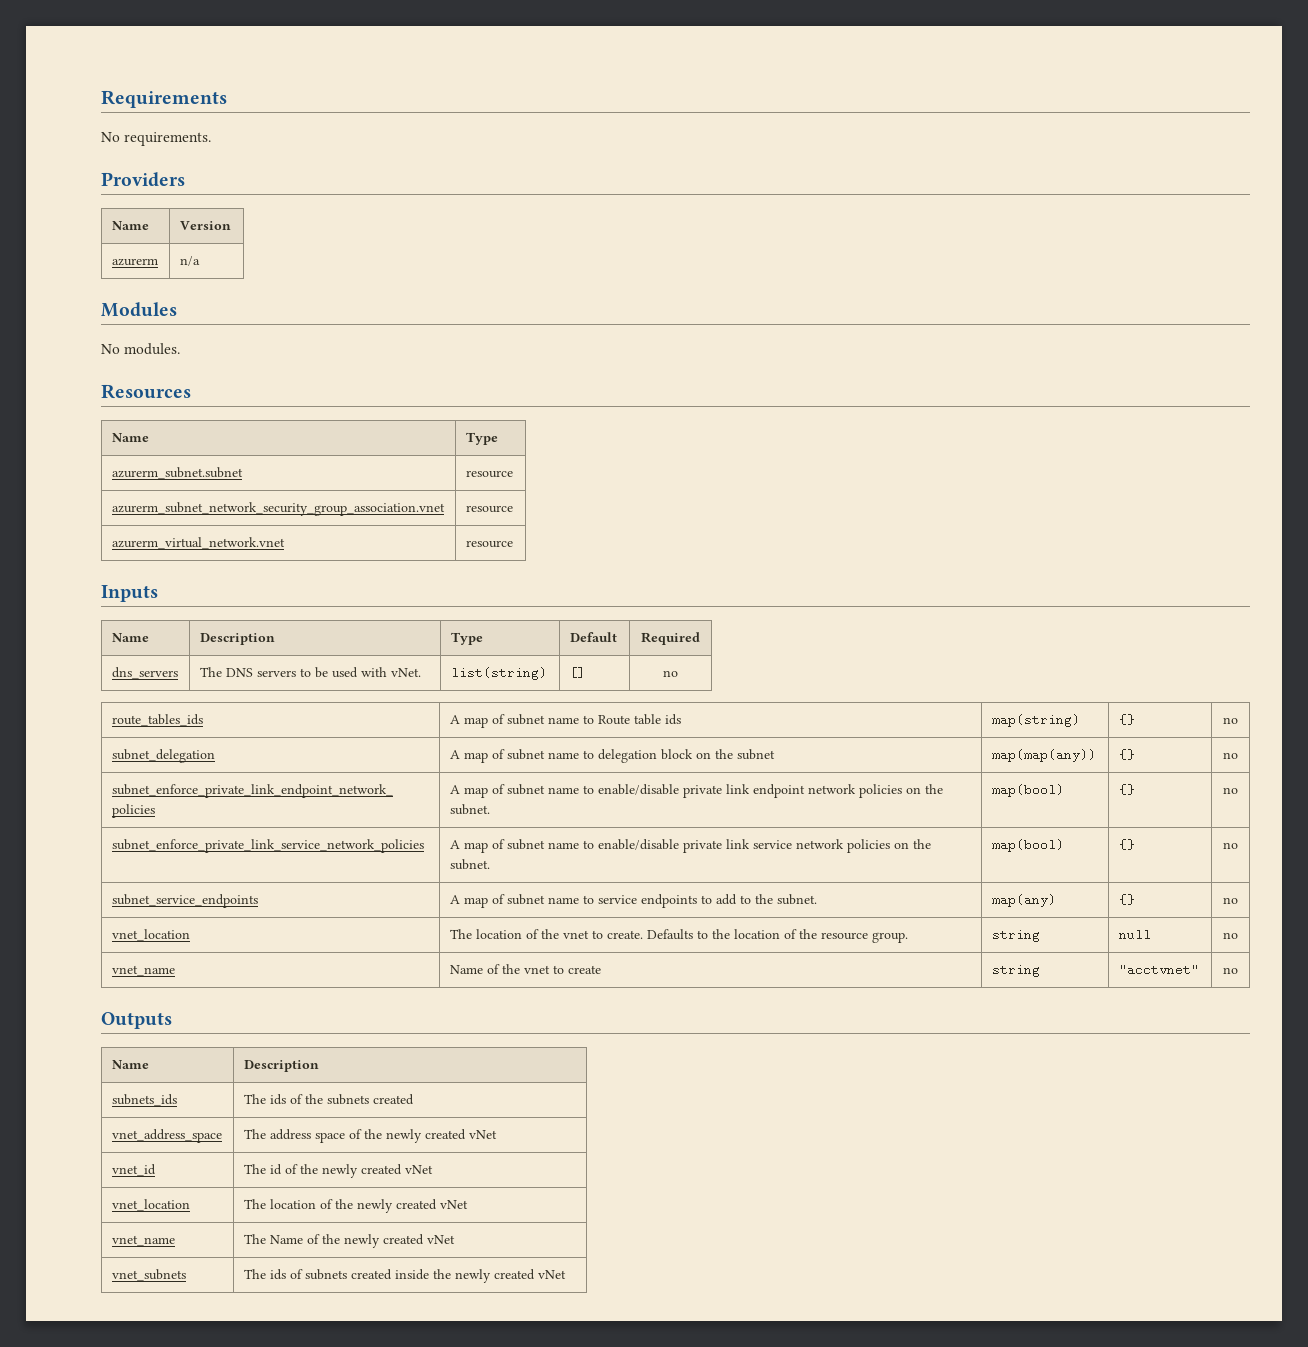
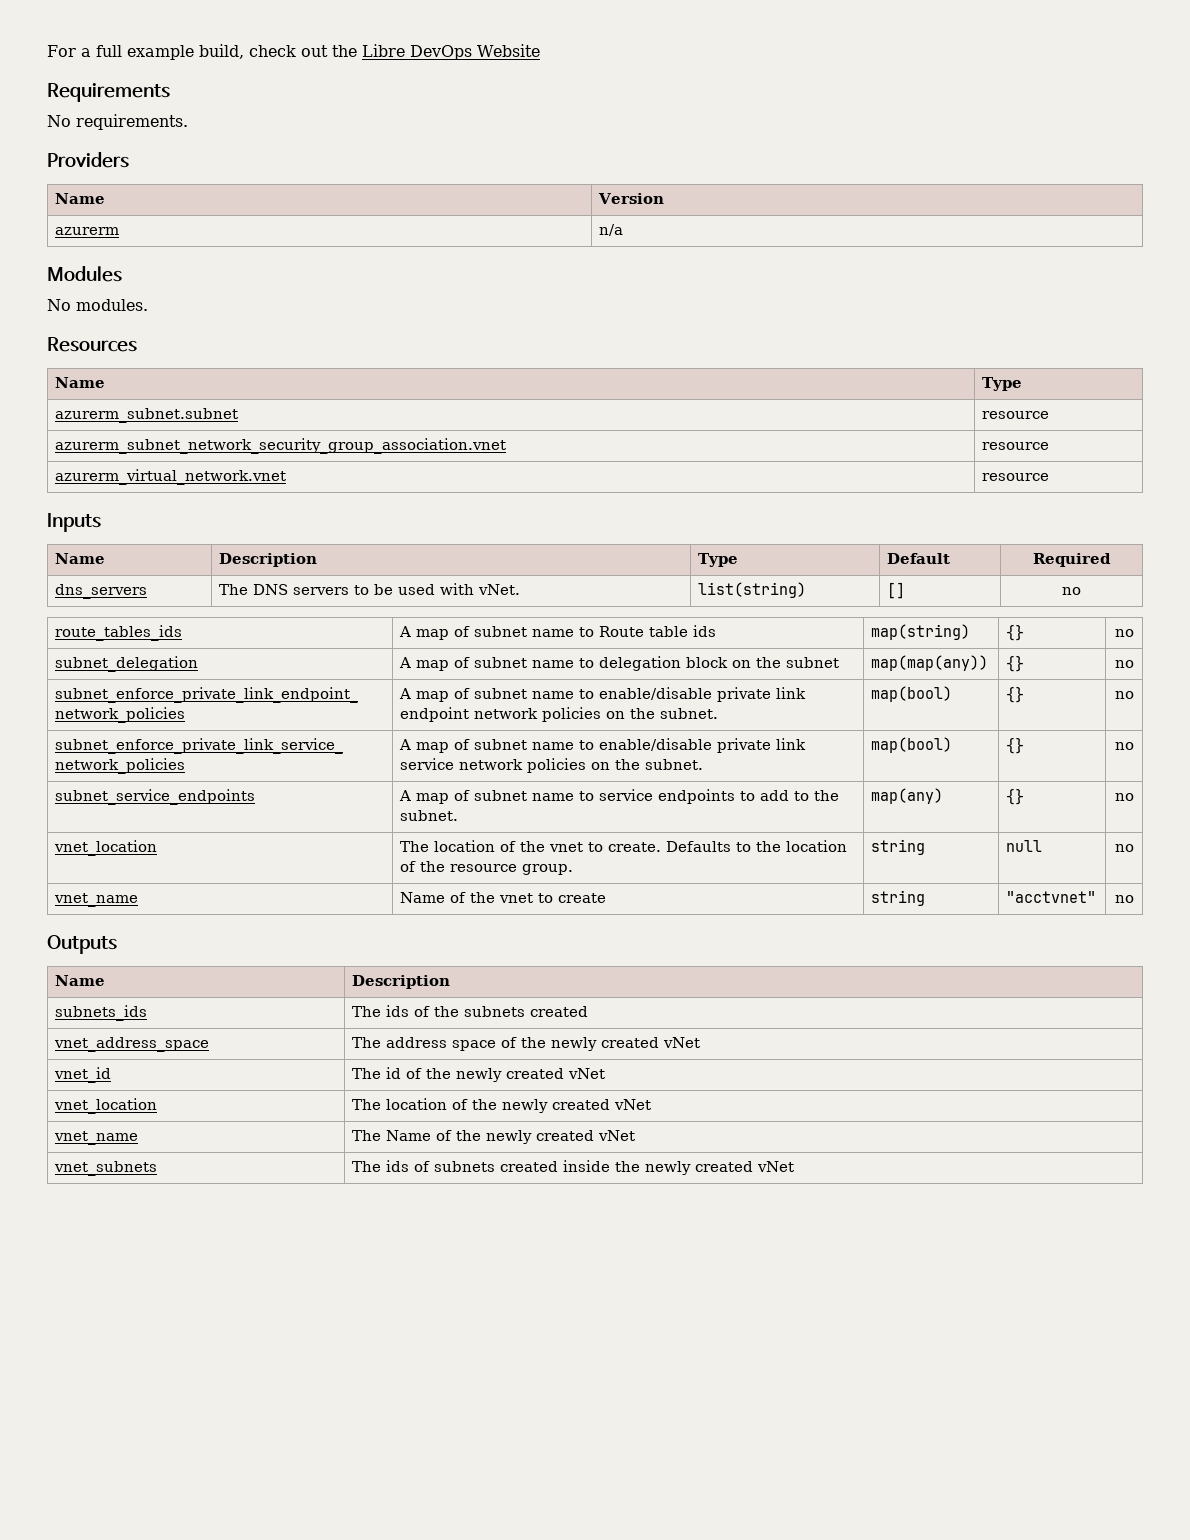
+ For a full example build, check out the Libre DevOps Website

